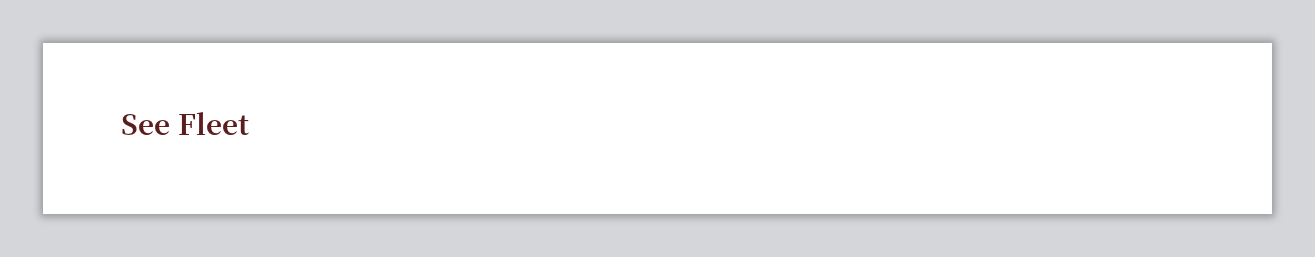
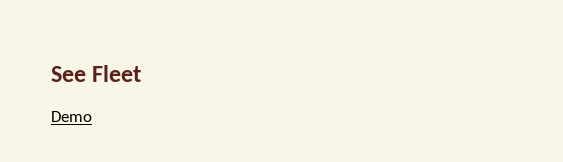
+ Demo

